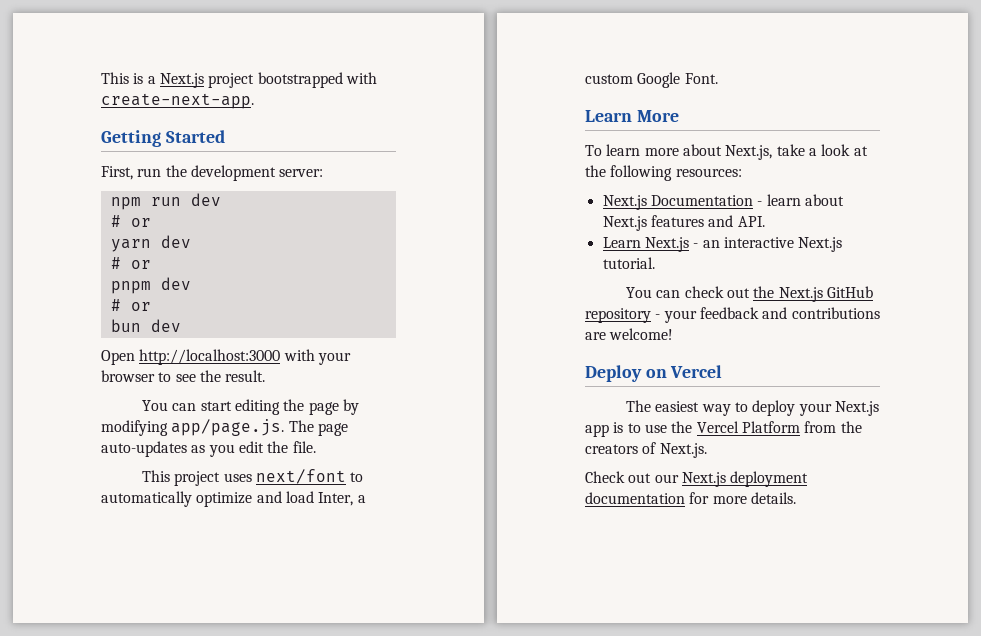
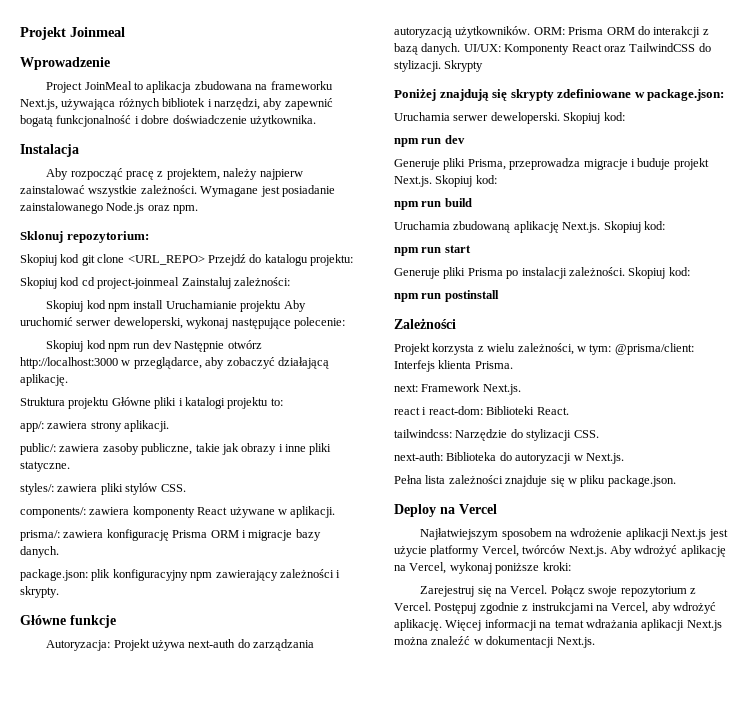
- This is a Next.js project bootstrapped with create-next-app.
- Getting Started
- First, run the development server:
+ Projekt Joinmeal
+ Wprowadzenie
+ Project JoinMeal to aplikacja zbudowana na frameworku Next.js, używająca różnych bibliotek i narzędzi, aby zapewnić bogatą funkcjonalność i dobre doświadczenie użytkownika.
+ Instalacja
+ Aby rozpocząć pracę z projektem, należy najpierw zainstalować wszystkie zależności. Wymagane jest posiadanie zainstalowanego Node.js oraz npm.
+ Sklonuj repozytorium:
+ Skopiuj kod git clone <URL_REPO> Przejdź do katalogu projektu:
+ Skopiuj kod cd project-joinmeal Zainstaluj zależności:
+ Skopiuj kod npm install Uruchamianie projektu Aby uruchomić serwer deweloperski, wykonaj następujące polecenie:
+ Skopiuj kod npm run dev Następnie otwórz http://localhost:3000 w przeglądarce, aby zobaczyć działającą aplikację.
+ Struktura projektu Główne pliki i katalogi projektu to:
+ app/: zawiera strony aplikacji.
+ public/: zawiera zasoby publiczne, takie jak obrazy i inne pliki statyczne.
+ styles/: zawiera pliki stylów CSS.
+ components/: zawiera komponenty React używane w aplikacji.
+ prisma/: zawiera konfigurację Prisma ORM i migracje bazy danych.
+ package.json: plik konfiguracyjny npm zawierający zależności i skrypty.
+ Główne funkcje
+ Autoryzacja: Projekt używa next-auth do zarządzania autoryzacją użytkowników. ORM: Prisma ORM do interakcji z bazą danych. UI/UX: Komponenty React oraz TailwindCSS do stylizacji. Skrypty
+ Poniżej znajdują się skrypty zdefiniowane w package.json:
+ Uruchamia serwer deweloperski. Skopiuj kod:
  npm run dev
- # or
- yarn dev
- # or
- pnpm dev
- # or
- bun dev
- Open http://localhost:3000 with your browser to see the result.
- You can start editing the page by modifying app/page.js. The page auto-updates as you edit the file.
- This project uses next/font to automatically optimize and load Inter, a custom Google Font.
- Learn More
- To learn more about Next.js, take a look at the following resources:
- Next.js Documentation - learn about Next.js features and API.
- Learn Next.js - an interactive Next.js tutorial.
- You can check out the Next.js GitHub repository - your feedback and contributions are welcome!
+ Generuje pliki Prisma, przeprowadza migracje i buduje projekt Next.js. Skopiuj kod:
+ npm run build
+ Uruchamia zbudowaną aplikację Next.js. Skopiuj kod:
+ npm run start
+ Generuje pliki Prisma po instalacji zależności. Skopiuj kod:
+ npm run postinstall
+ Zależności
+ Projekt korzysta z wielu zależności, w tym: @prisma/client: Interfejs klienta Prisma.
+ next: Framework Next.js.
+ react i react-dom: Biblioteki React.
+ tailwindcss: Narzędzie do stylizacji CSS.
+ next-auth: Biblioteka do autoryzacji w Next.js.
+ Pełna lista zależności znajduje się w pliku package.json.
- Deploy on Vercel
+ Deploy na Vercel
- The easiest way to deploy your Next.js app is to use the Vercel Platform from the creators of Next.js.
- Check out our Next.js deployment documentation for more details.
+ Najłatwiejszym sposobem na wdrożenie aplikacji Next.js jest użycie platformy Vercel, twórców Next.js. Aby wdrożyć aplikację na Vercel, wykonaj poniższe kroki:
+ Zarejestruj się na Vercel. Połącz swoje repozytorium z Vercel. Postępuj zgodnie z instrukcjami na Vercel, aby wdrożyć aplikację. Więcej informacji na temat wdrażania aplikacji Next.js można znaleźć w dokumentacji Next.js.

